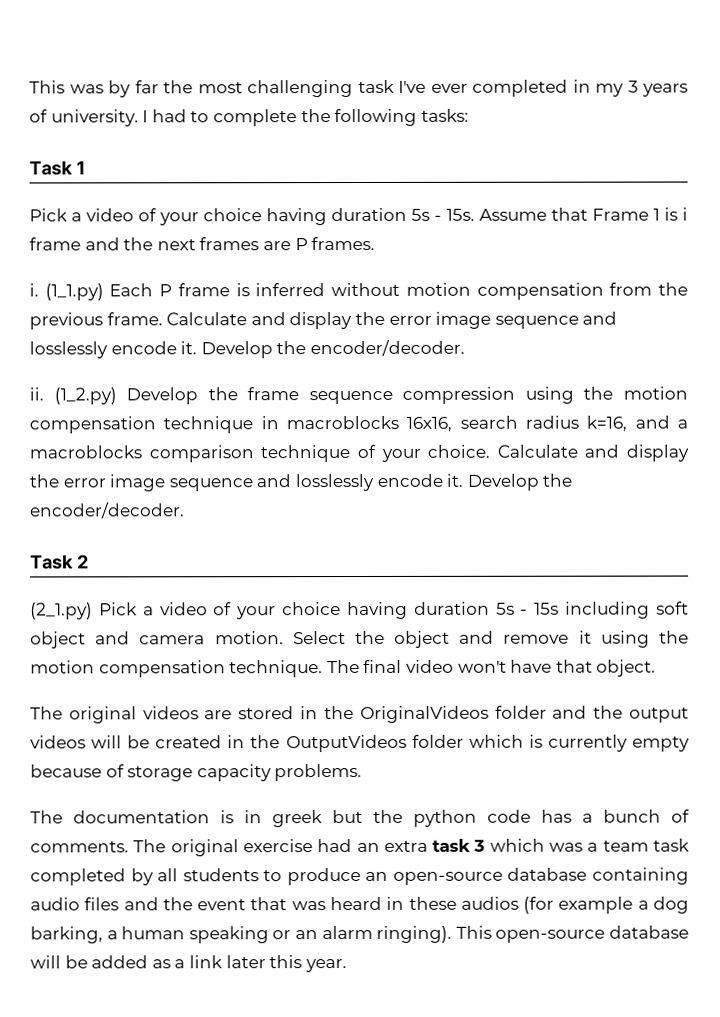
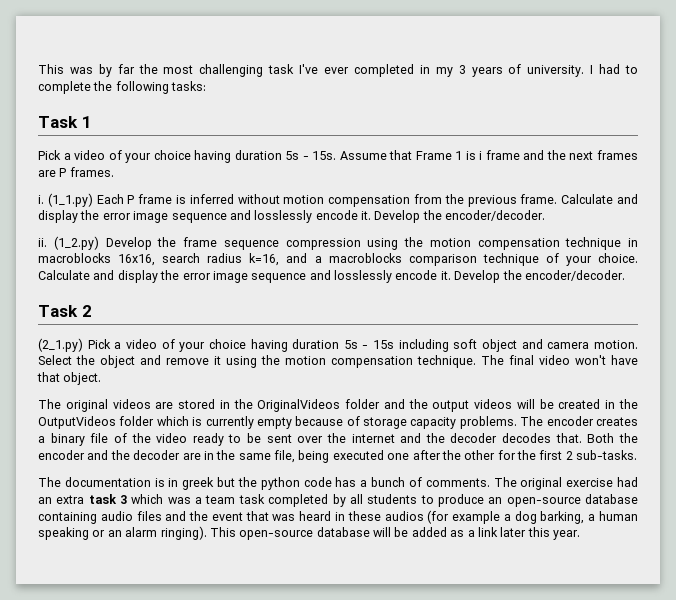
+ The encoder creates a binary file of the video ready to be sent over the internet and the decoder decodes that. Both the encoder and the decoder are in the same file, being executed one after the other for the first 2 sub-tasks.

